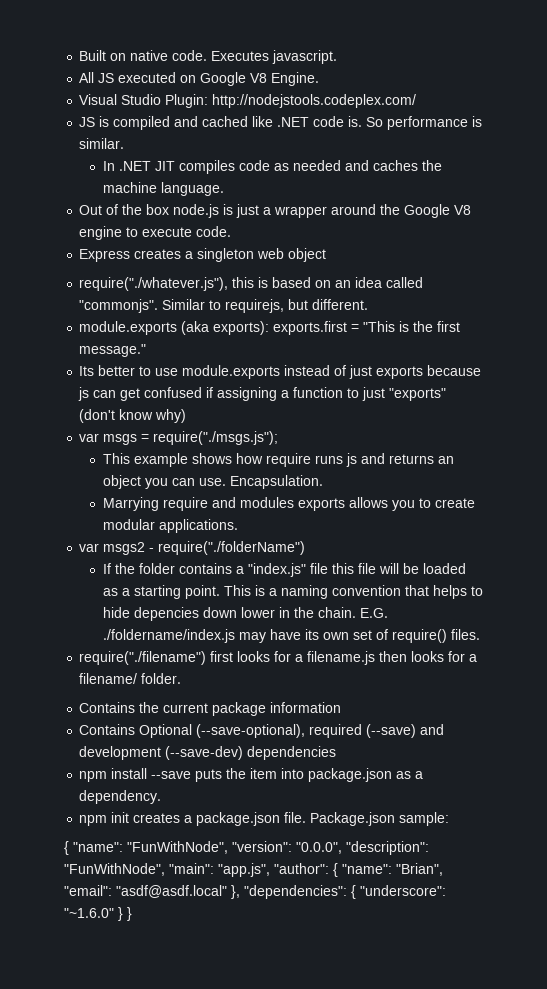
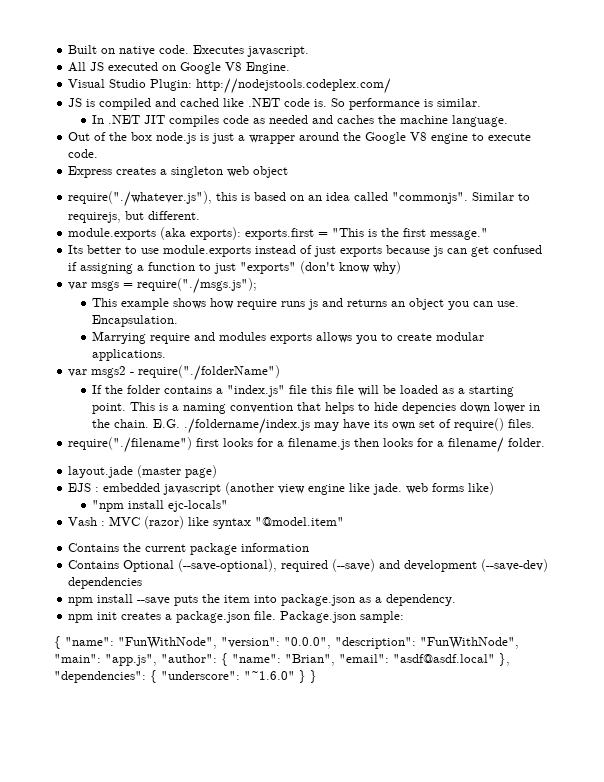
+ layout.jade (master page)
+ EJS : embedded javascript (another view engine like jade. web forms like)
+ "npm install ejc-locals"
+ Vash : MVC (razor) like syntax "@model.item"

